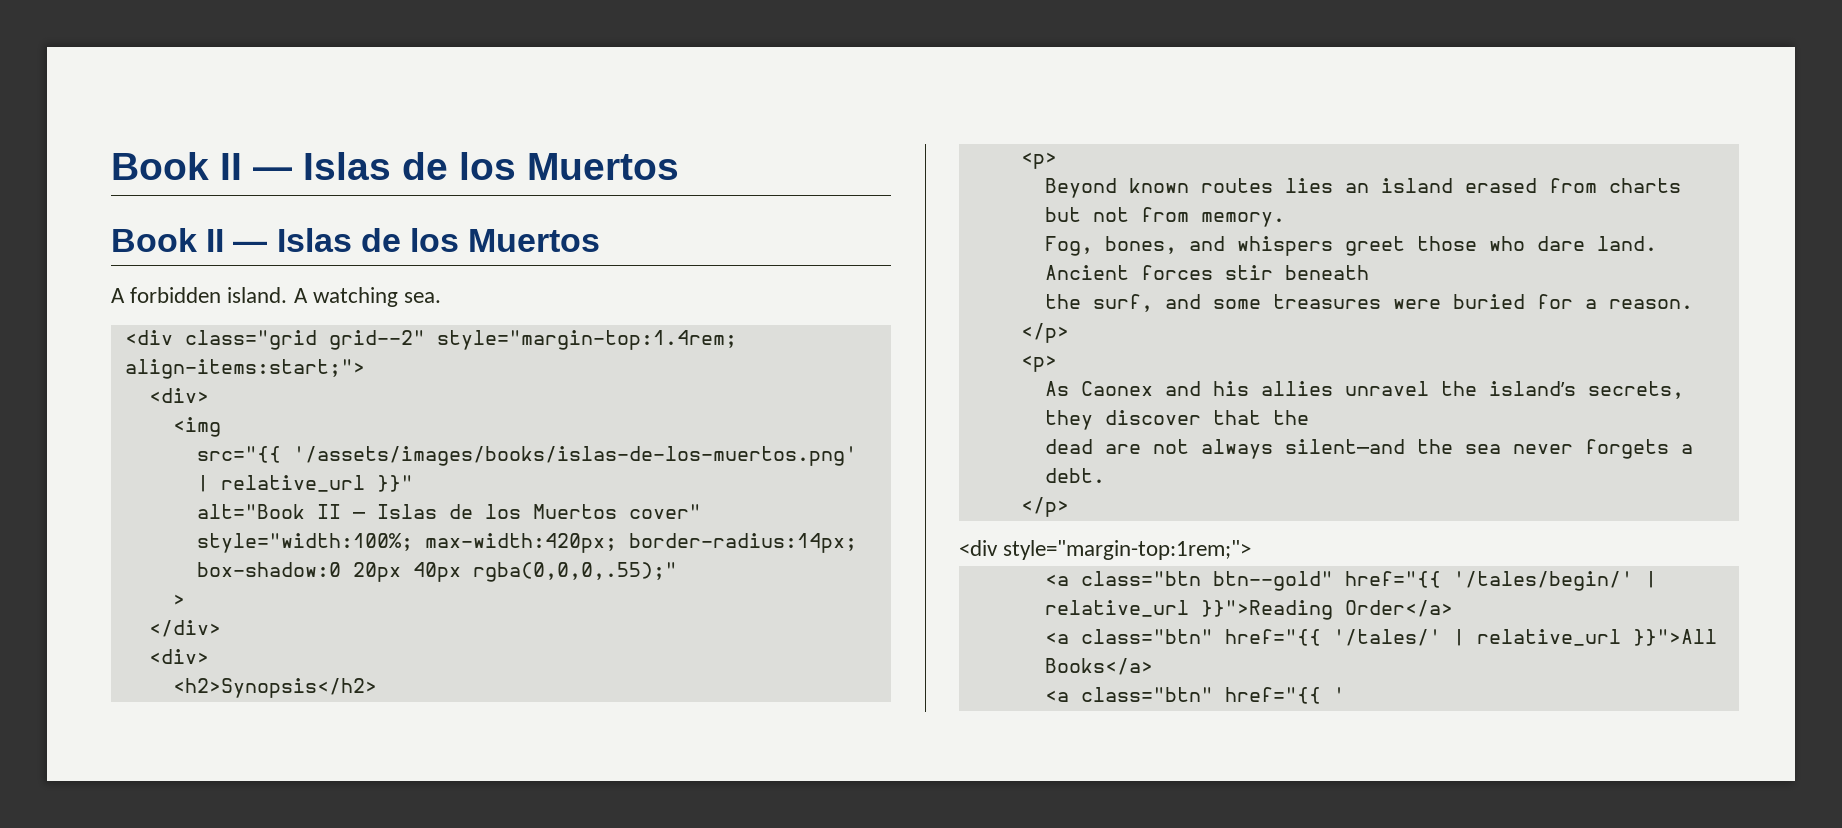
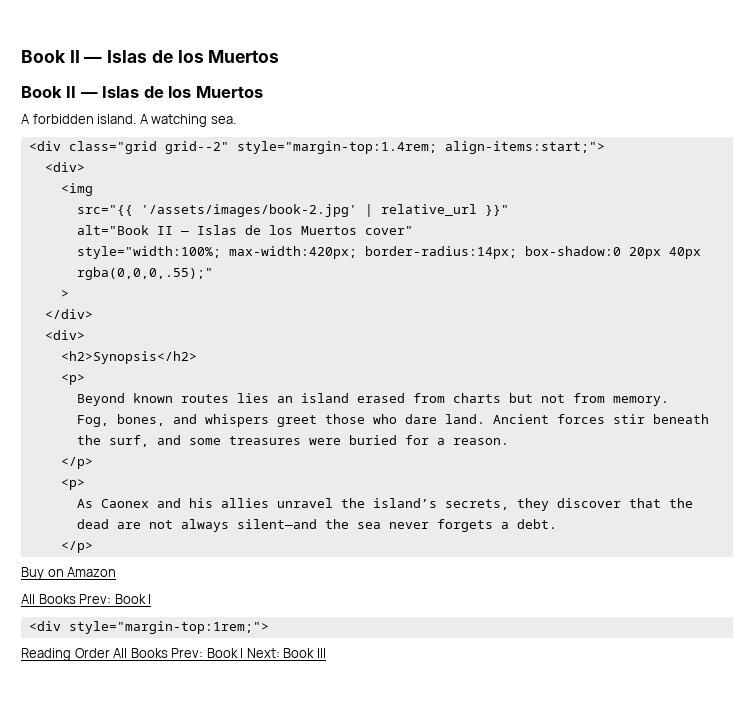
- src="{{ '/assets/images/books/islas-de-los-muertos.png' | relative_url }}"
+ src="{{ '/assets/images/book-2.jpg' | relative_url }}"
+ Buy on Amazon
+ All Books Prev: Book I
  <div style="margin-top:1rem;">
- <a class="btn btn--gold" href="{{ '/tales/begin/' | relative_url }}">Reading Order</a>
- <a class="btn" href="{{ '/tales/' | relative_url }}">All Books</a>
- <a class="btn" href="{{ '
+ Reading Order All Books Prev: Book I Next: Book III

